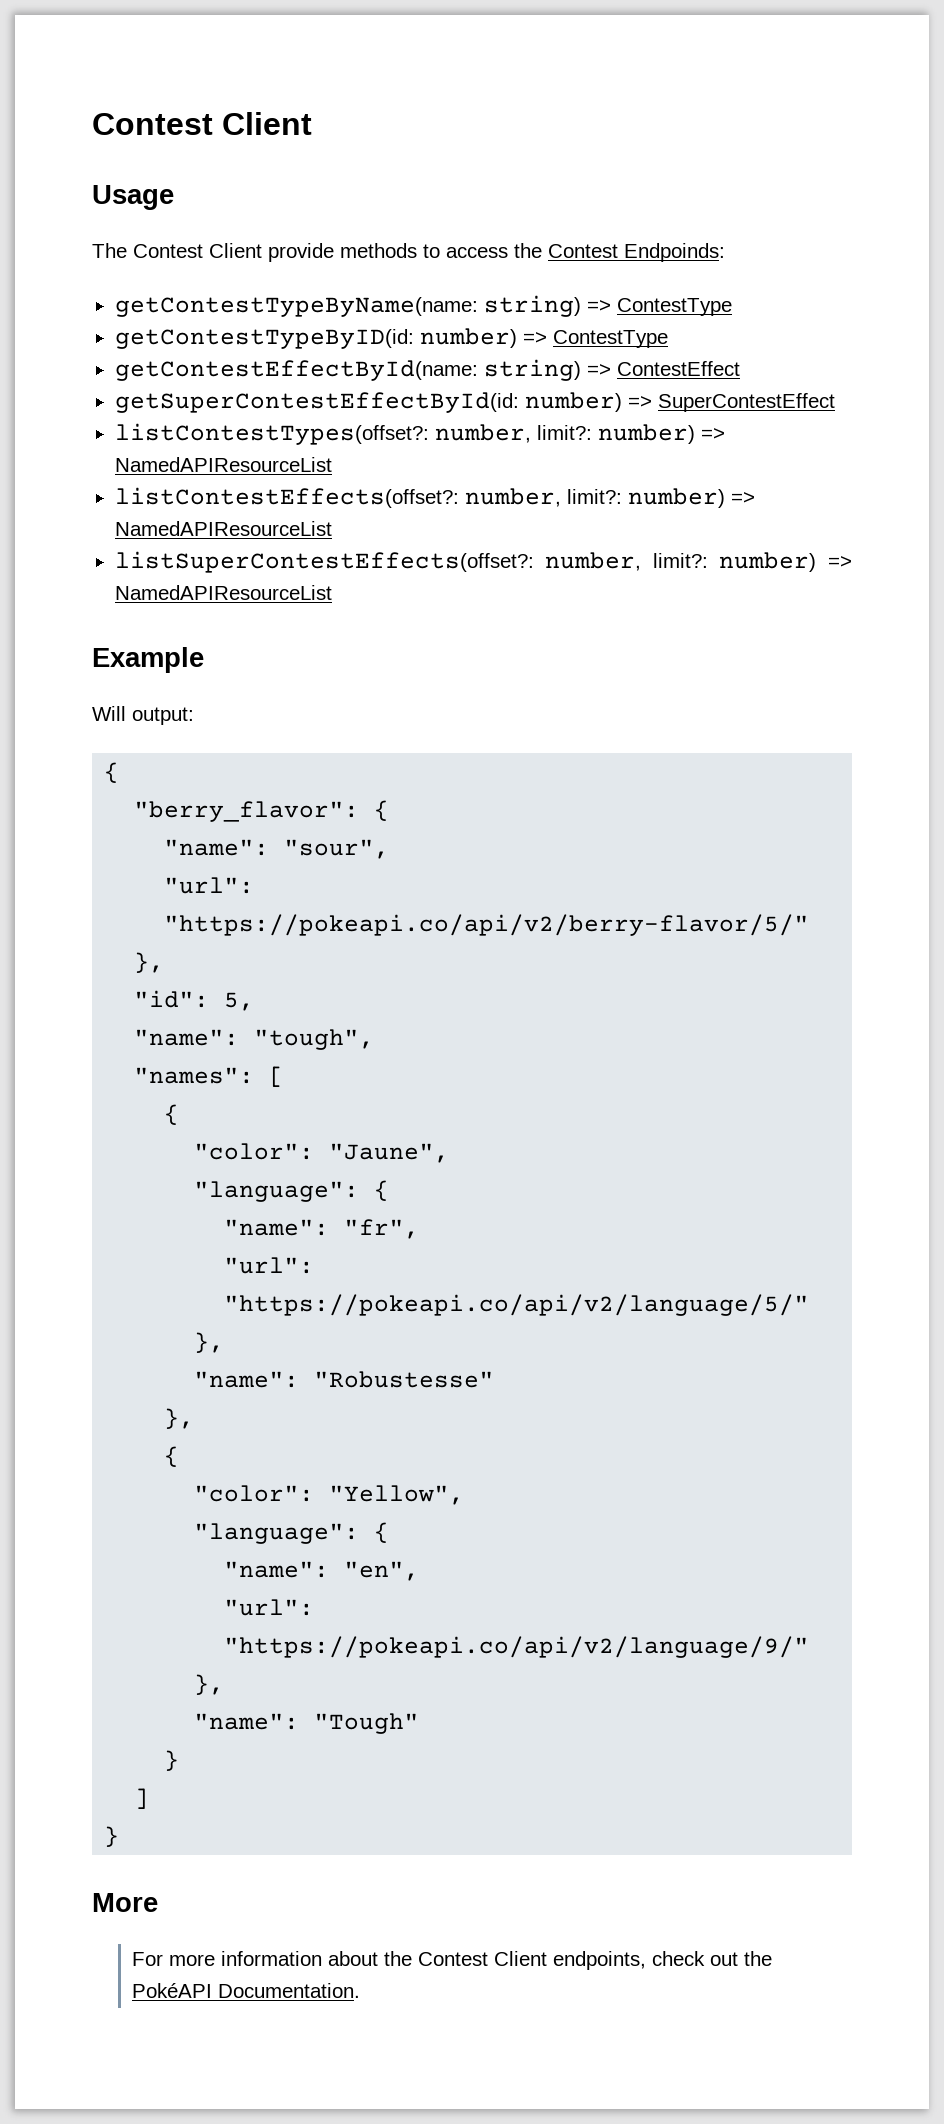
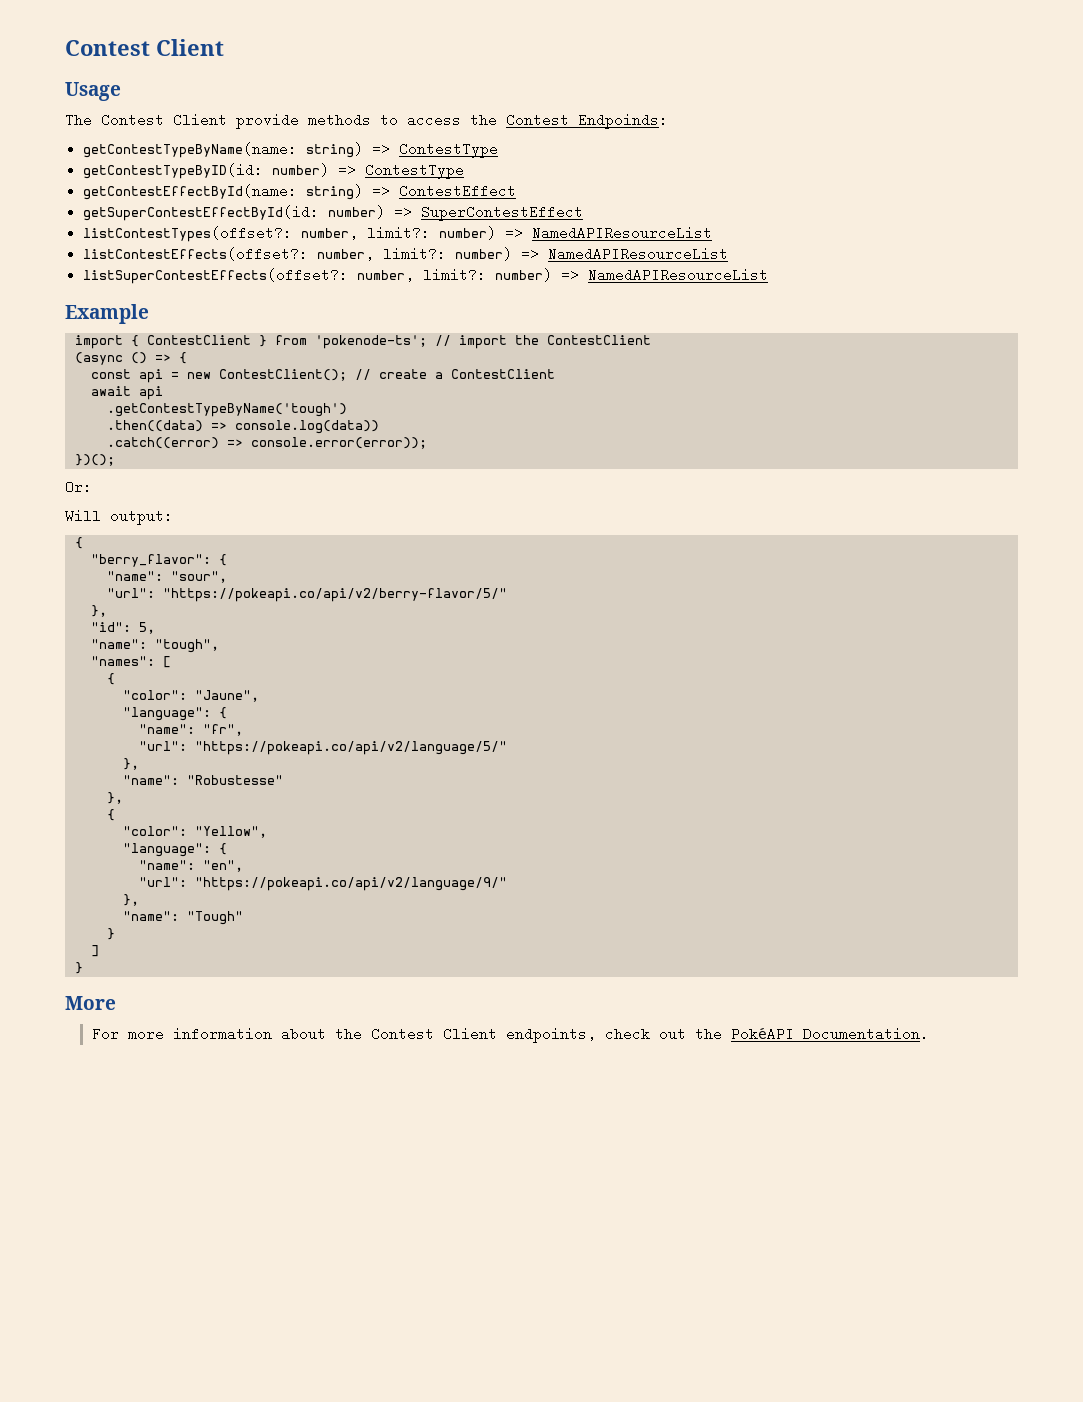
+ import { ContestClient } from 'pokenode-ts'; // import the ContestClient
+ (async () => {
+ const api = new ContestClient(); // create a ContestClient
+ await api
+ .getContestTypeByName('tough')
+ .then((data) => console.log(data))
+ .catch((error) => console.error(error));
+ })();
+ Or:

